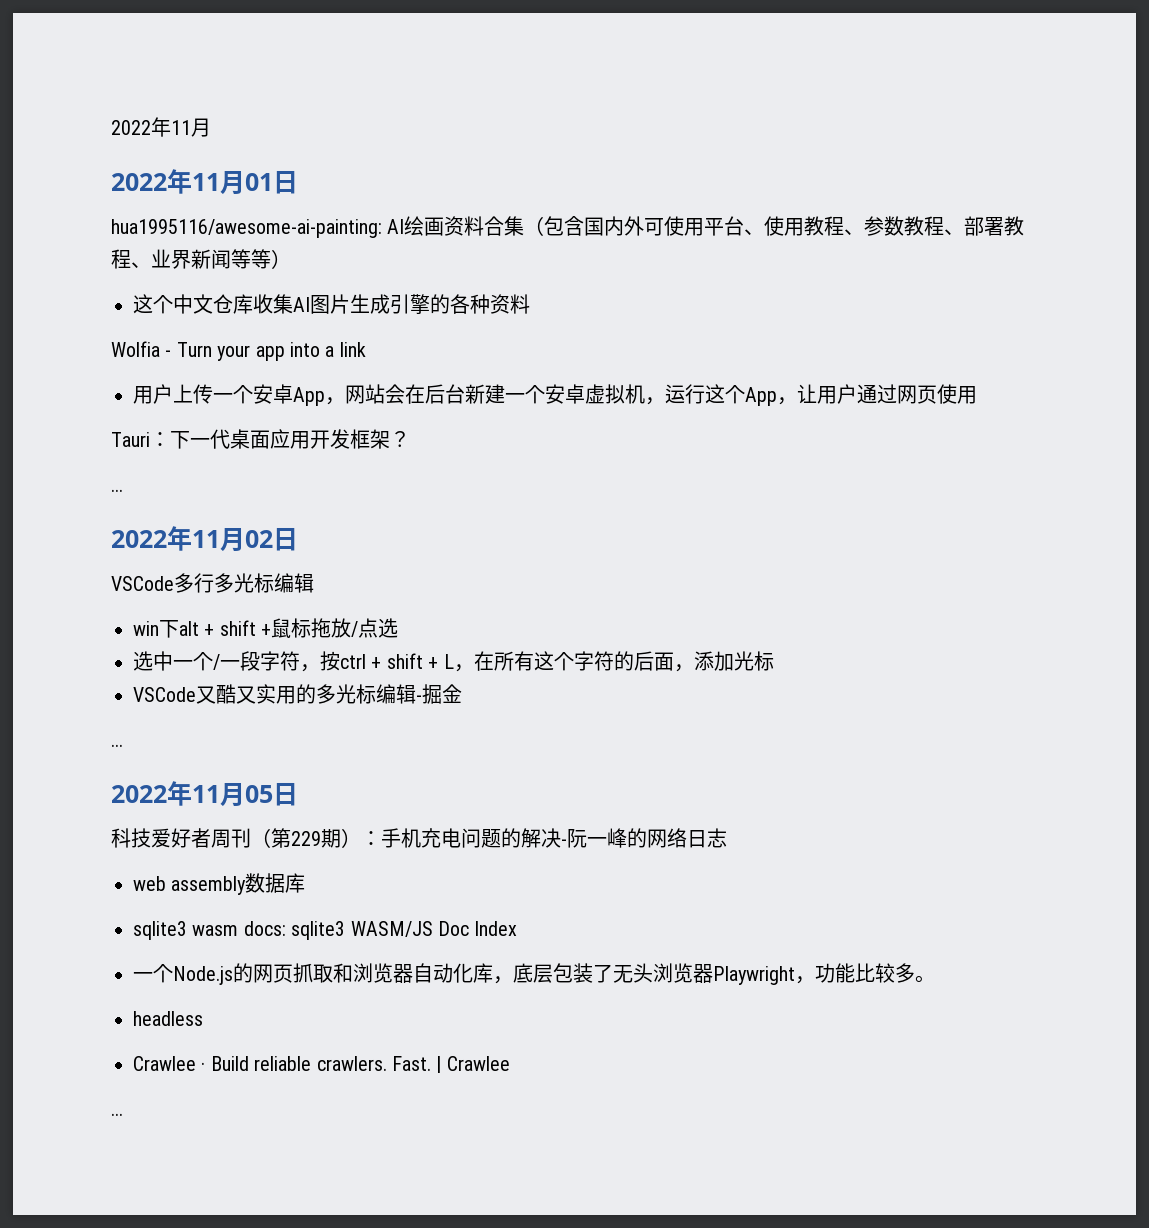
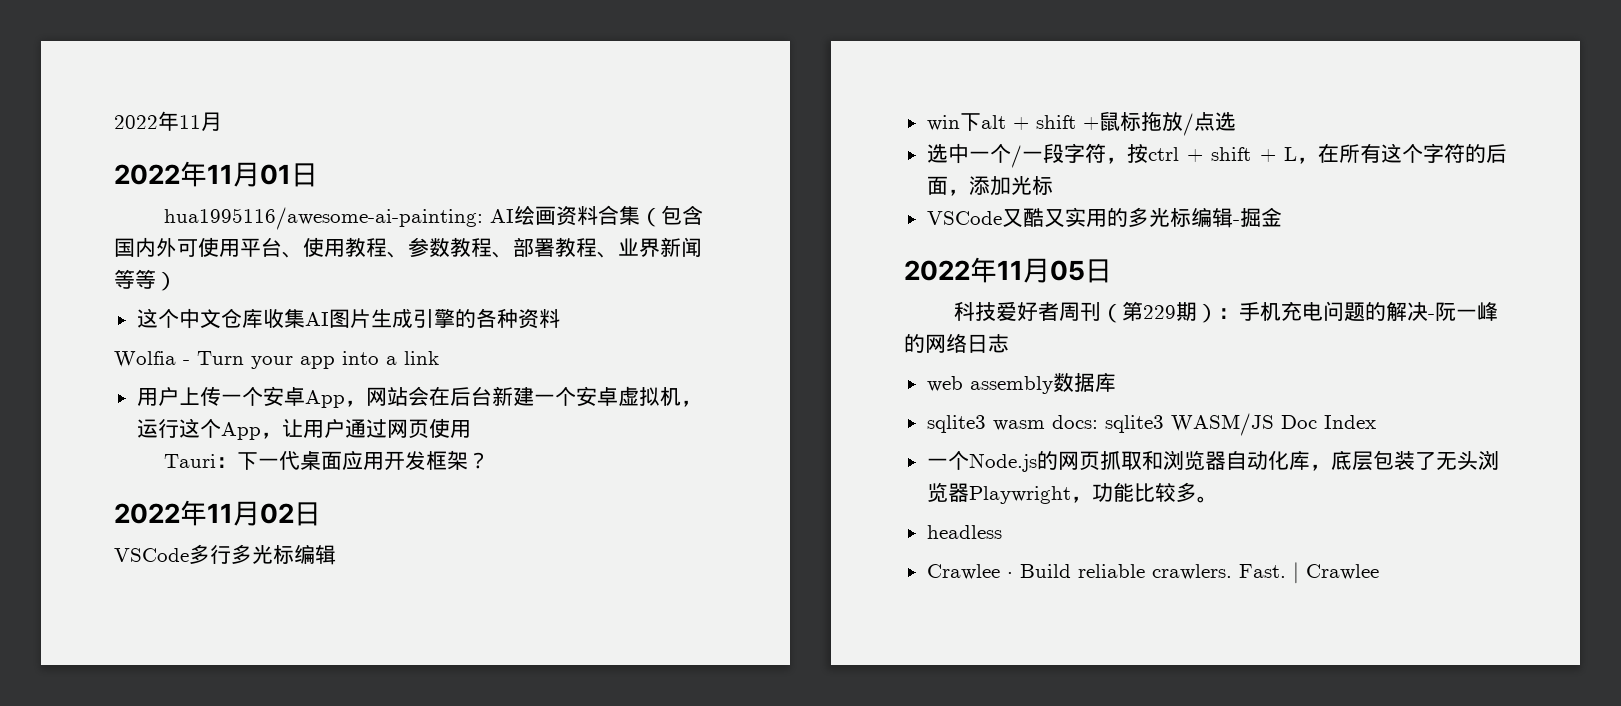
  Tauri：下一代桌面应用开发框架？
- ...
  VSCode又酷又实用的多光标编辑-掘金
- ...
  | Crawlee
- ...

